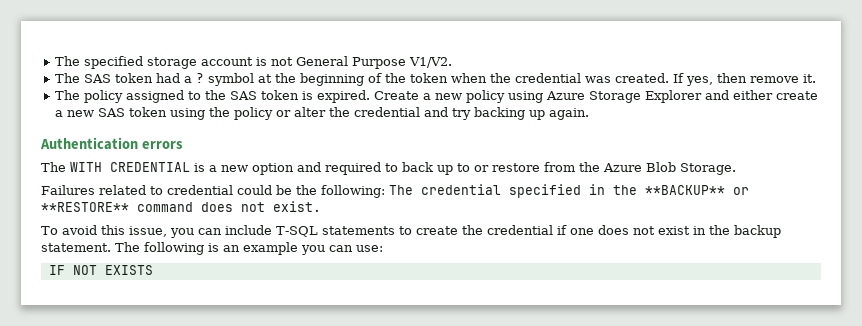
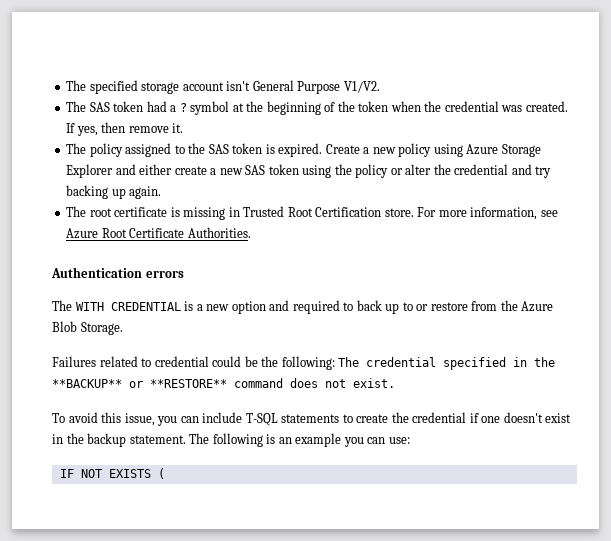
- The specified storage account is not General Purpose V1/V2.
+ The specified storage account isn't General Purpose V1/V2.
+ The root certificate is missing in Trusted Root Certification store. For more information, see Azure Root Certificate Authorities.
- To avoid this issue, you can include T-SQL statements to create the credential if one does not exist in the backup statement.
+ To avoid this issue, you can include T-SQL statements to create the credential if one doesn't exist in the backup statement.
- IF NOT EXISTS
+ IF NOT EXISTS (

